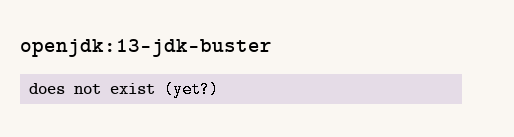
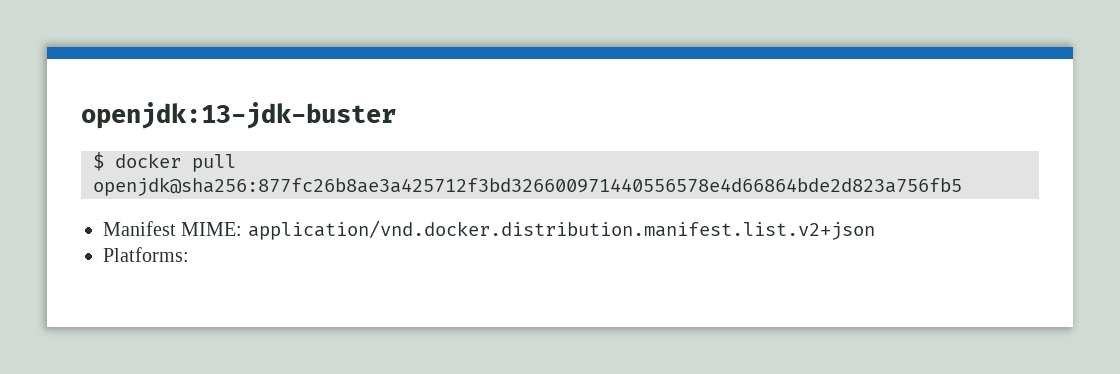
- does not exist (yet?)
+ $ docker pull openjdk@sha256:877fc26b8ae3a425712f3bd326600971440556578e4d66864bde2d823a756fb5
+ Manifest MIME: application/vnd.docker.distribution.manifest.list.v2+json
+ Platforms:

